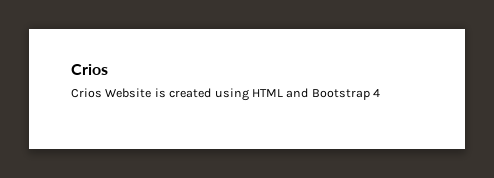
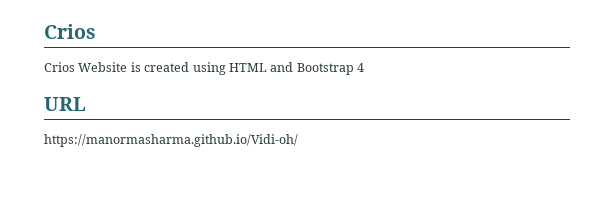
+ URL
+ https://manormasharma.github.io/Vidi-oh/

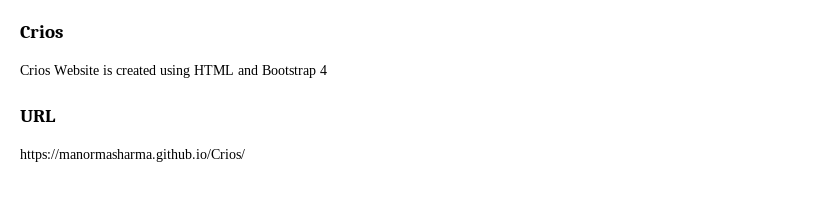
- https://manormasharma.github.io/Vidi-oh/
+ https://manormasharma.github.io/Crios/

